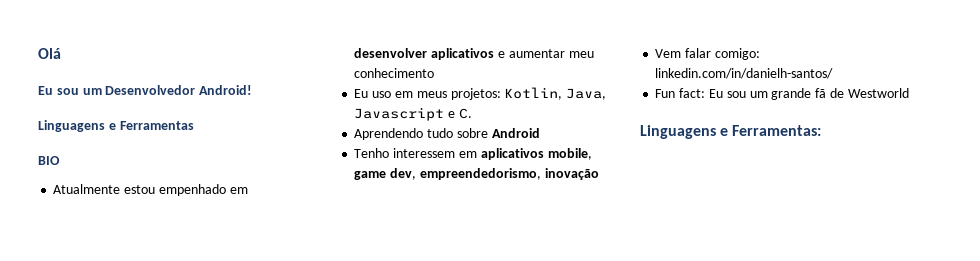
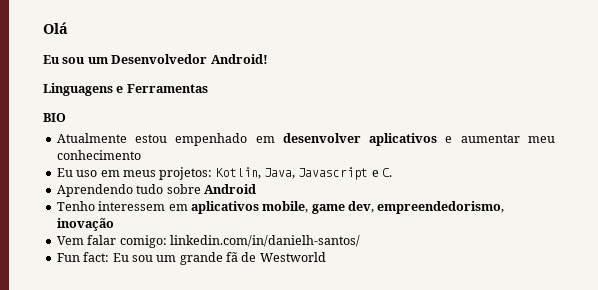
- Linguagens e Ferramentas:

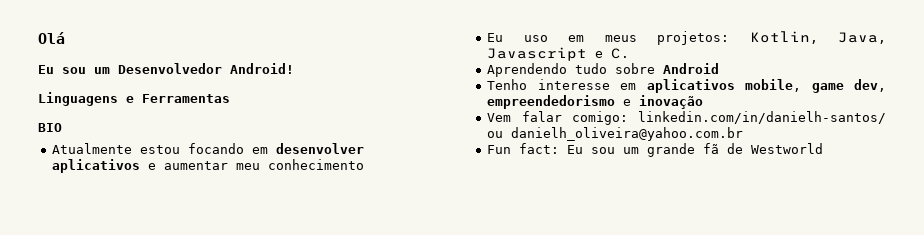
- Atualmente estou empenhado em desenvolver aplicativos e aumentar meu conhecimento
+ Atualmente estou focando em desenvolver aplicativos e aumentar meu conhecimento
- Tenho interessem em aplicativos mobile, game dev, empreendedorismo, inovação
+ Tenho interesse em aplicativos mobile, game dev, empreendedorismo e inovação
- Vem falar comigo: linkedin.com/in/danielh-santos/
+ Vem falar comigo: linkedin.com/in/danielh-santos/ ou danielh_oliveira@yahoo.com.br

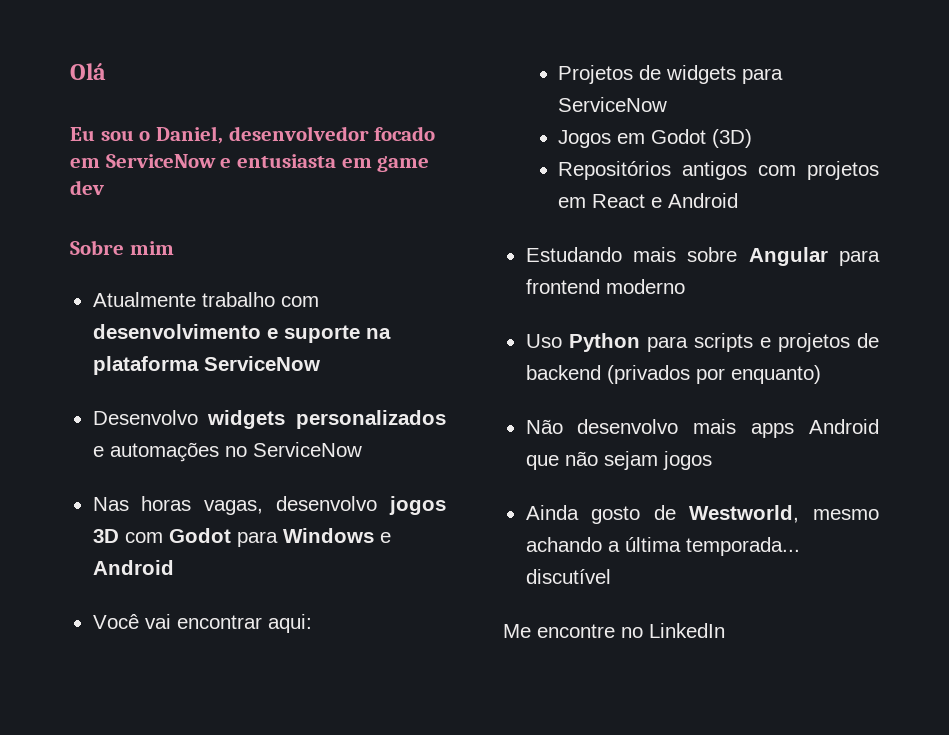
- Eu sou um Desenvolvedor Android!
- Linguagens e Ferramentas
- BIO
- Atualmente estou focando em desenvolver aplicativos e aumentar meu conhecimento
- Eu uso em meus projetos: Kotlin, Java, Javascript e C.
- Aprendendo tudo sobre Android
- Tenho interesse em aplicativos mobile, game dev, empreendedorismo e inovação
- Vem falar comigo: linkedin.com/in/danielh-santos/ ou danielh_oliveira@yahoo.com.br
- Fun fact: Eu sou um grande fã de Westworld
+ Eu sou o Daniel, desenvolvedor focado em ServiceNow e entusiasta em game dev
+ Sobre mim
+ Atualmente trabalho com desenvolvimento e suporte na plataforma ServiceNow
+ Desenvolvo widgets personalizados e automações no ServiceNow
+ Nas horas vagas, desenvolvo jogos 3D com Godot para Windows e Android
+ Você vai encontrar aqui:
+ Projetos de widgets para ServiceNow
+ Jogos em Godot (3D)
+ Repositórios antigos com projetos em React e Android
+ Estudando mais sobre Angular para frontend moderno
+ Uso Python para scripts e projetos de backend (privados por enquanto)
+ Não desenvolvo mais apps Android que não sejam jogos
+ Ainda gosto de Westworld, mesmo achando a última temporada... discutível
+ Me encontre no LinkedIn

